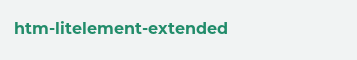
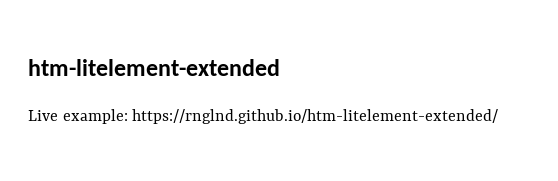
+ Live example: https://rnglnd.github.io/htm-litelement-extended/

